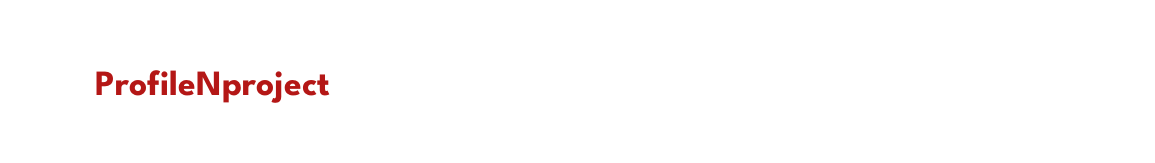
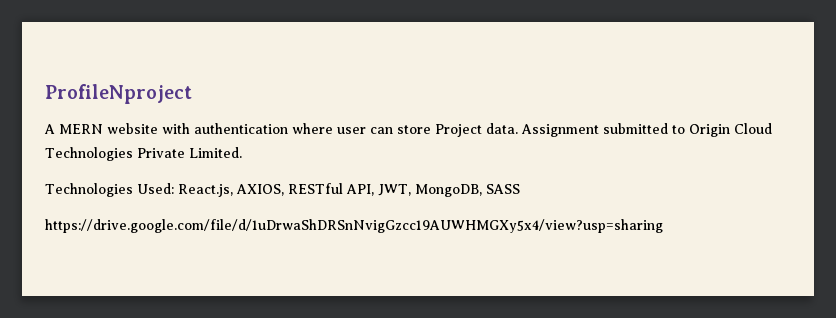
+ A MERN website with authentication where user can store Project data. Assignment submitted to Origin Cloud Technologies Private Limited.
+ Technologies Used: React.js, AXIOS, RESTful API, JWT, MongoDB, SASS
+ https://drive.google.com/file/d/1uDrwaShDRSnNvigGzcc19AUWHMGXy5x4/view?usp=sharing

